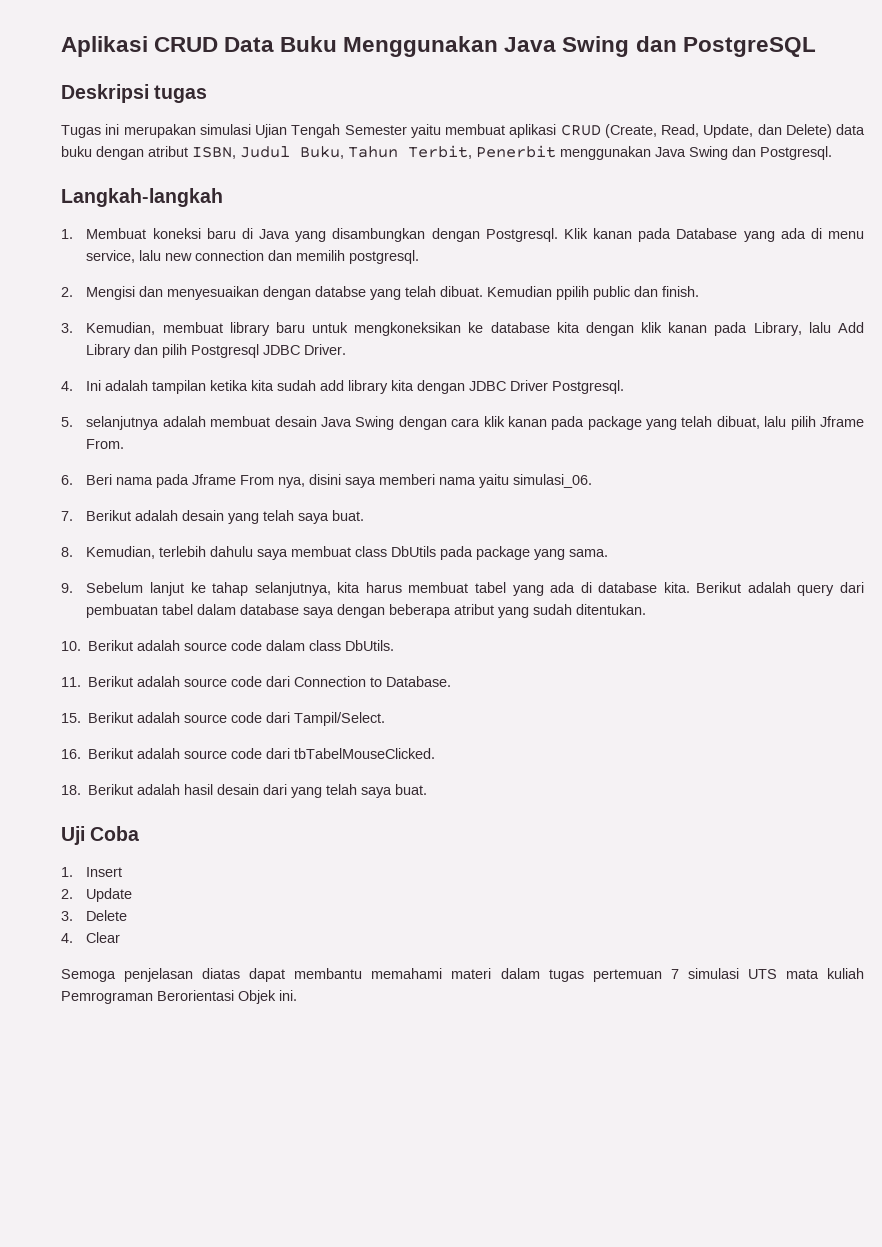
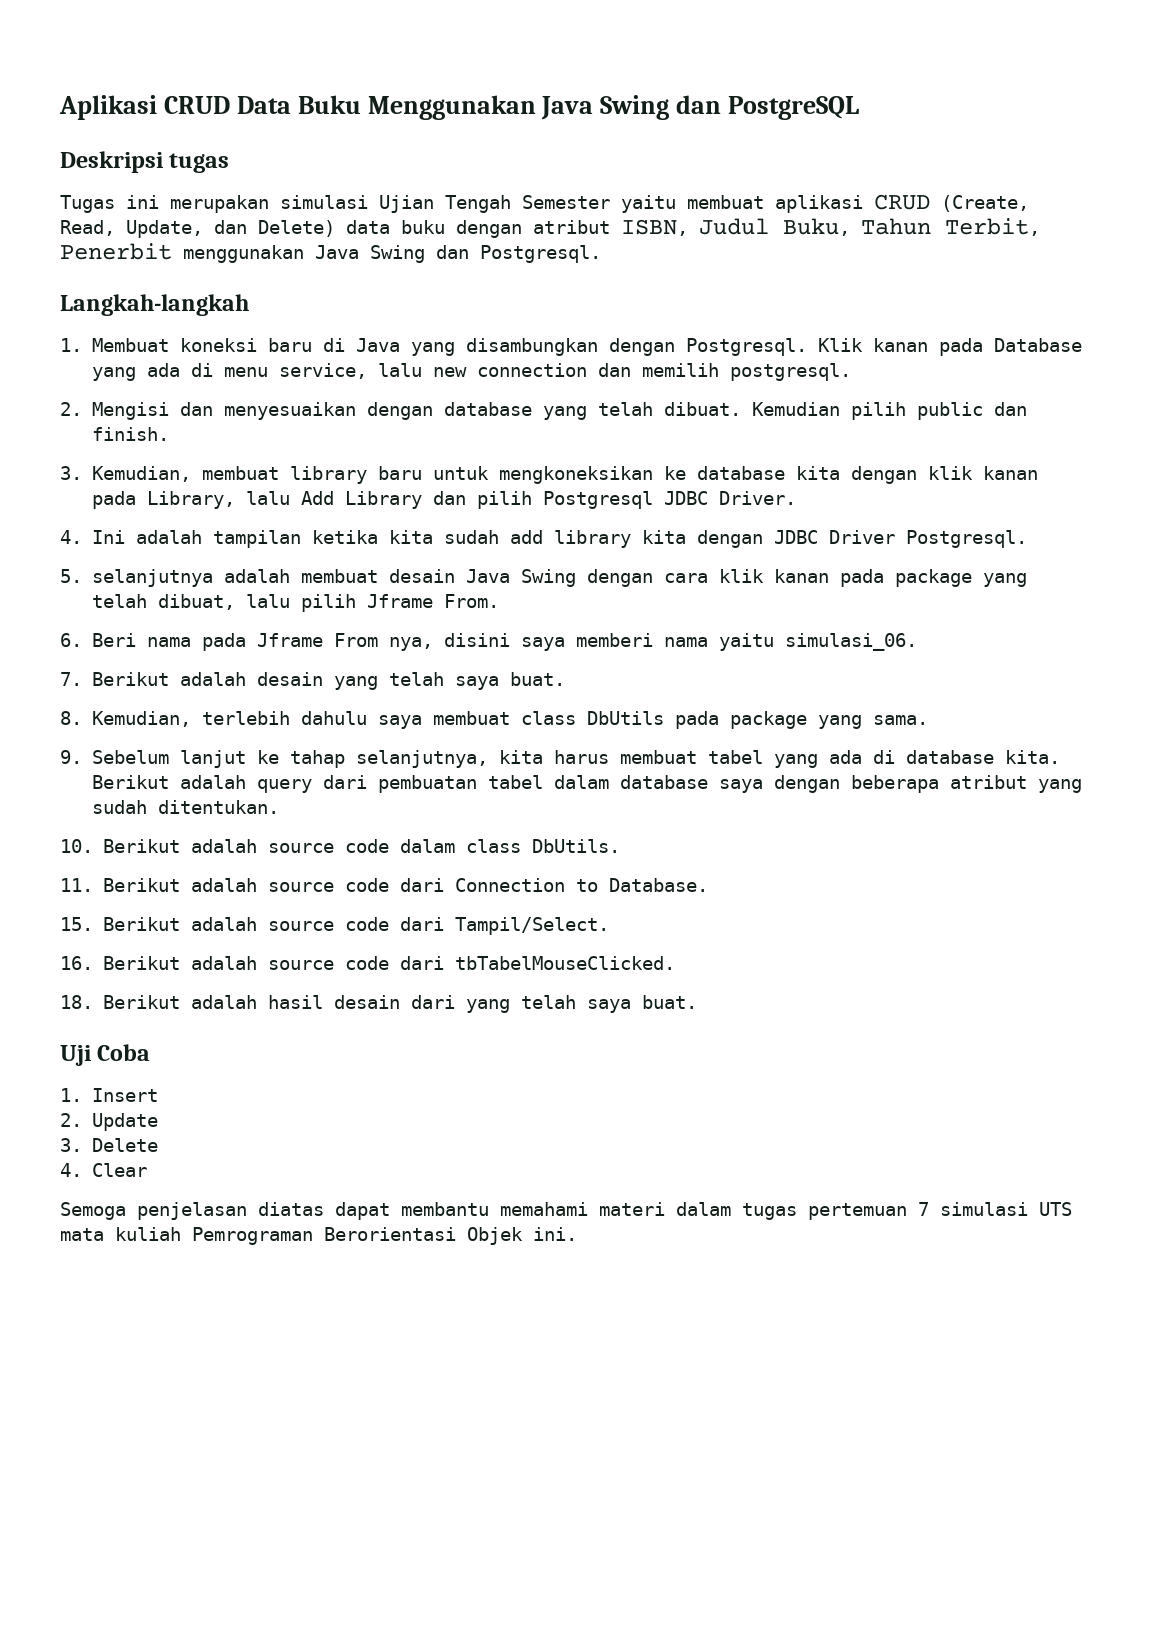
- 2. Mengisi dan menyesuaikan dengan databse yang telah dibuat.
+ 2. Mengisi dan menyesuaikan dengan database yang telah dibuat.
- Kemudian ppilih public dan finish.
+ Kemudian pilih public dan finish.

